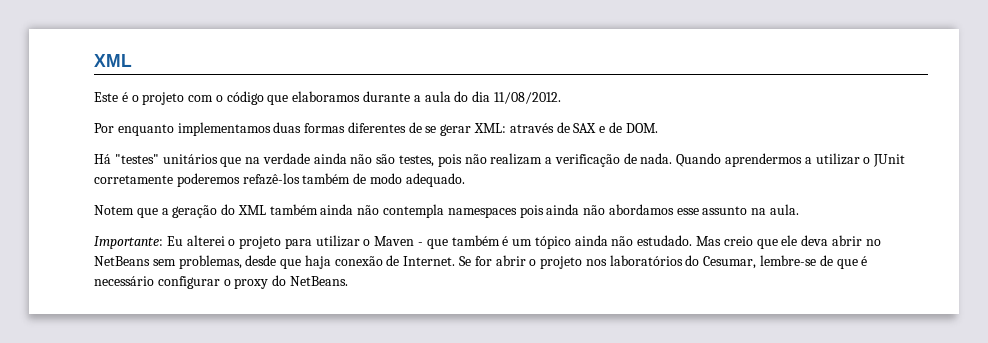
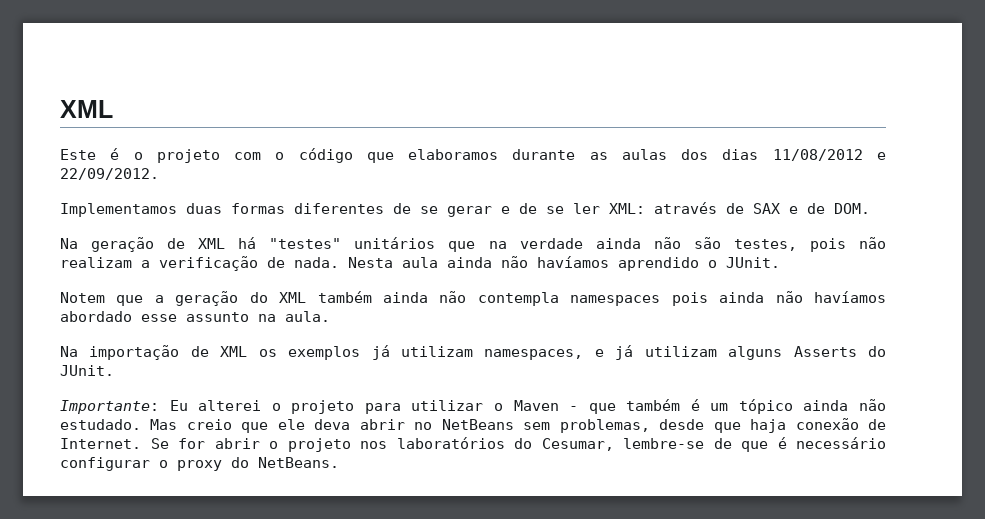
- Este é o projeto com o código que elaboramos durante a aula do dia 11/08/2012.
- Por enquanto implementamos duas formas diferentes de se gerar XML: através de SAX e de DOM.
+ Este é o projeto com o código que elaboramos durante as aulas dos dias 11/08/2012 e 22/09/2012.
+ Implementamos duas formas diferentes de se gerar e de se ler XML: através de SAX e de DOM.
- Há "testes" unitários que na verdade ainda não são testes, pois não realizam a verificação de nada.
+ Na geração de XML há "testes" unitários que na verdade ainda não são testes, pois não realizam a verificação de nada.
- Quando aprendermos a utilizar o JUnit corretamente poderemos refazê-los também de modo adequado.
+ Nesta aula ainda não havíamos aprendido o JUnit.
- Notem que a geração do XML também ainda não contempla namespaces pois ainda não abordamos esse assunto na aula.
+ Notem que a geração do XML também ainda não contempla namespaces pois ainda não havíamos abordado esse assunto na aula.
+ Na importação de XML os exemplos já utilizam namespaces, e já utilizam alguns Asserts do JUnit.

